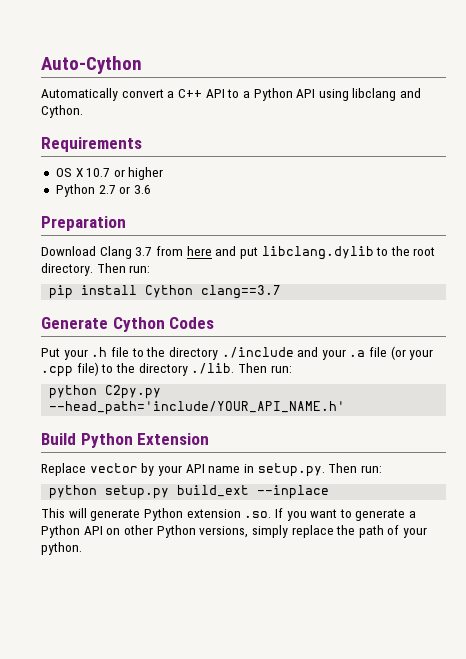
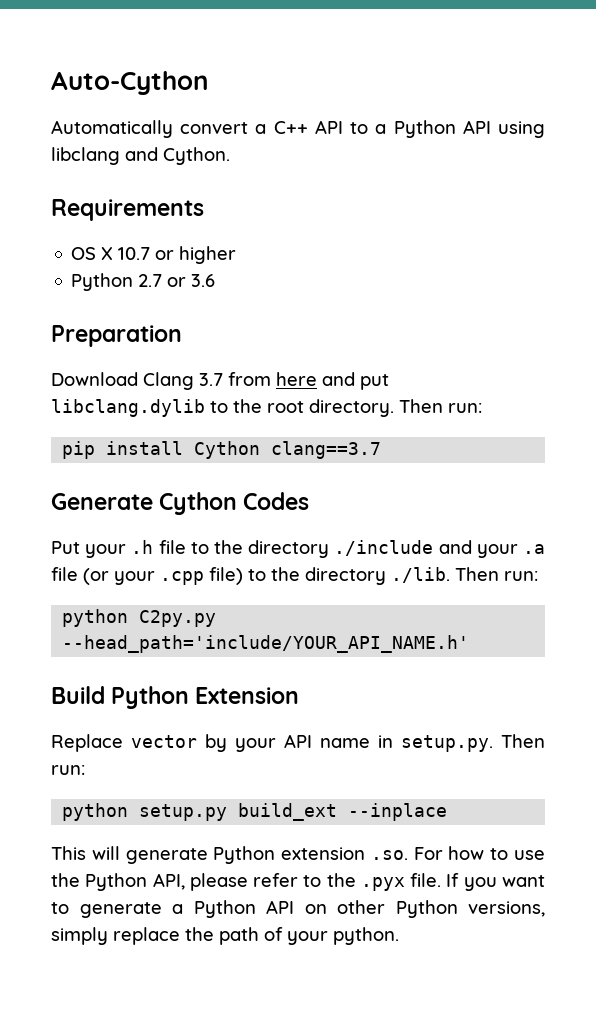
- This will generate Python extension .so. If you want to generate a Python API on other Python versions, simply replace the path of your python.
+ This will generate Python extension .so. For how to use the Python API, please refer to the .pyx file. If you want to generate a Python API on other Python versions, simply replace the path of your python.

